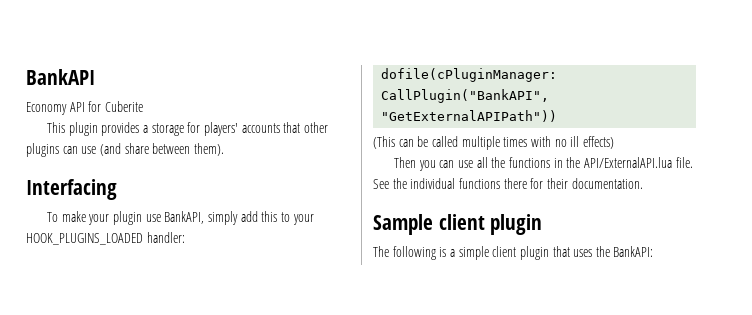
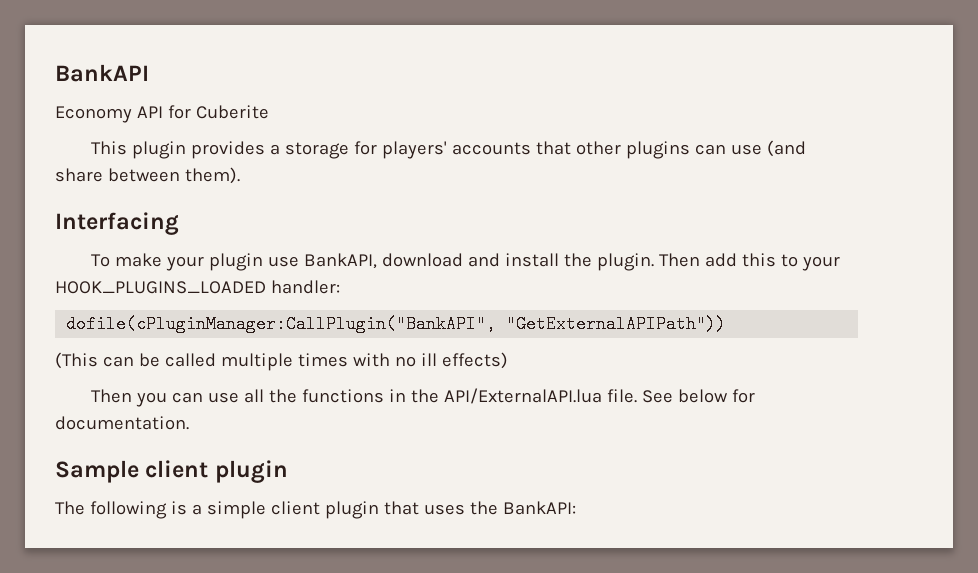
- To make your plugin use BankAPI, simply add this to your HOOK_PLUGINS_LOADED handler:
+ To make your plugin use BankAPI, download and install the plugin. Then add this to your HOOK_PLUGINS_LOADED handler:
- See the individual functions there for their documentation.
+ See below for documentation.

